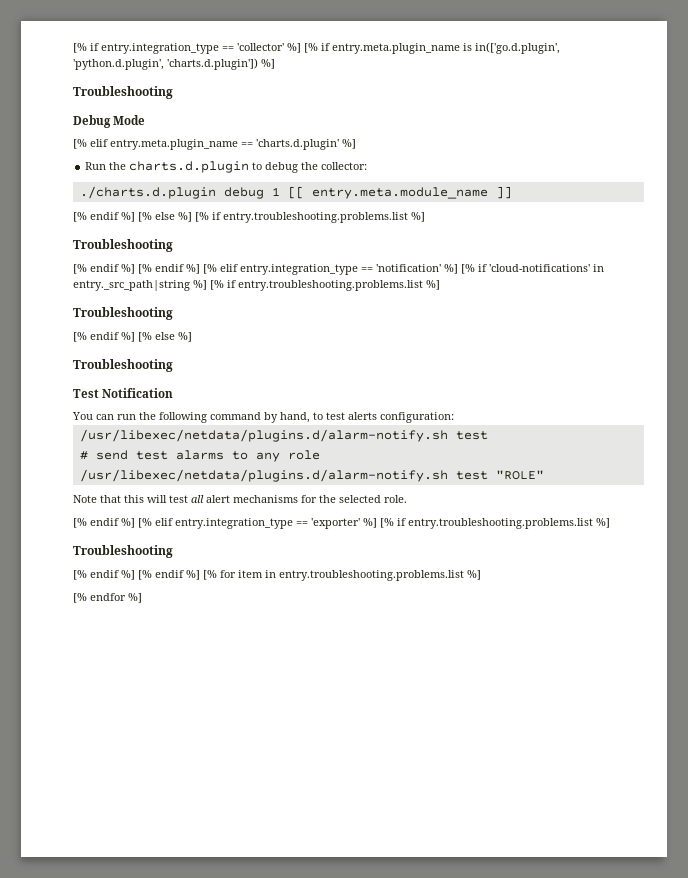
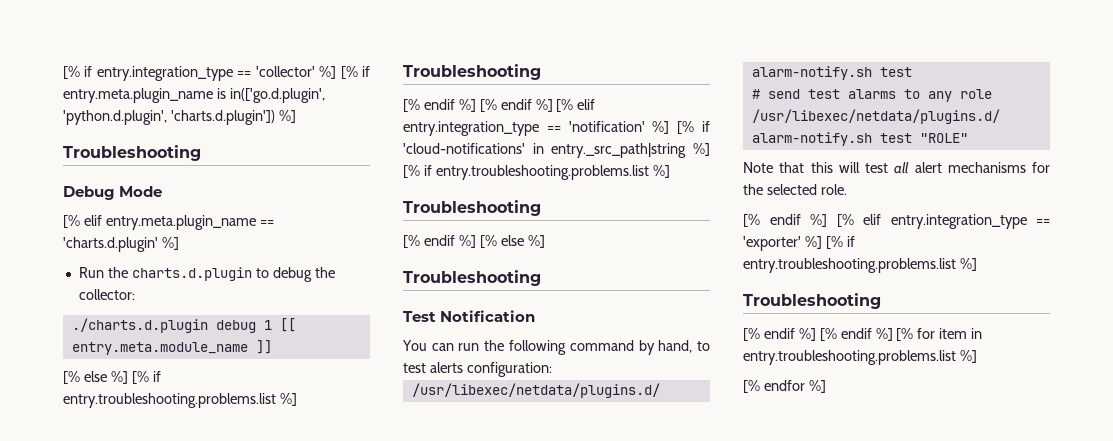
- [% endif %] [% else %] [% if entry.troubleshooting.problems.list %]
+ [% else %] [% if entry.troubleshooting.problems.list %]

